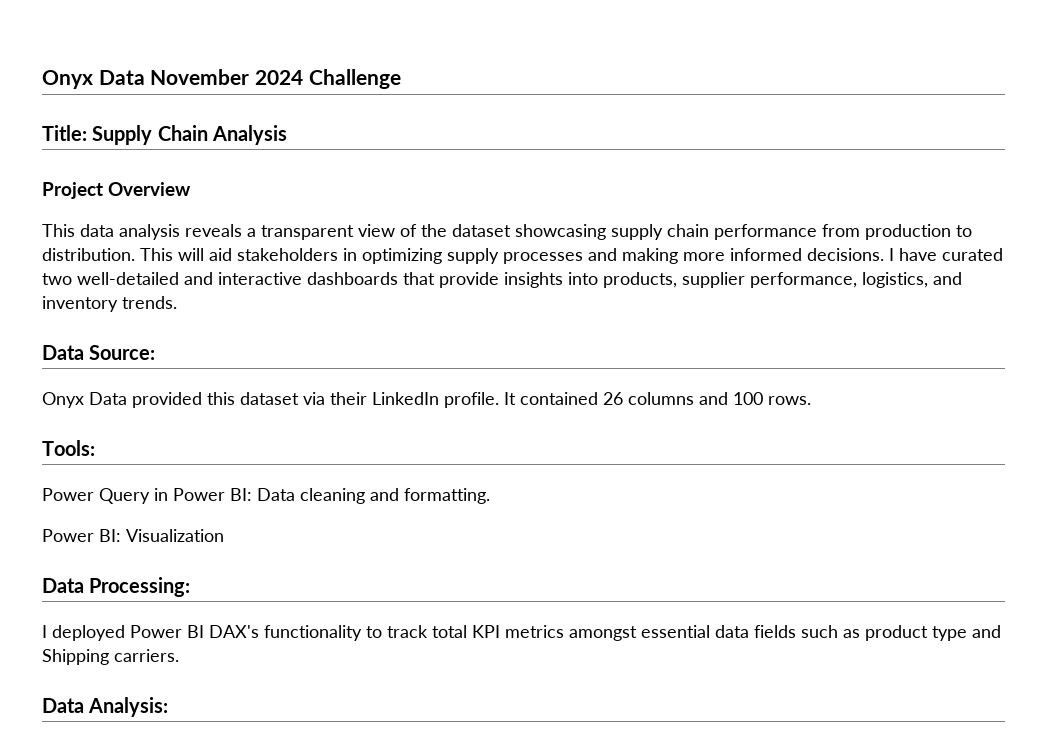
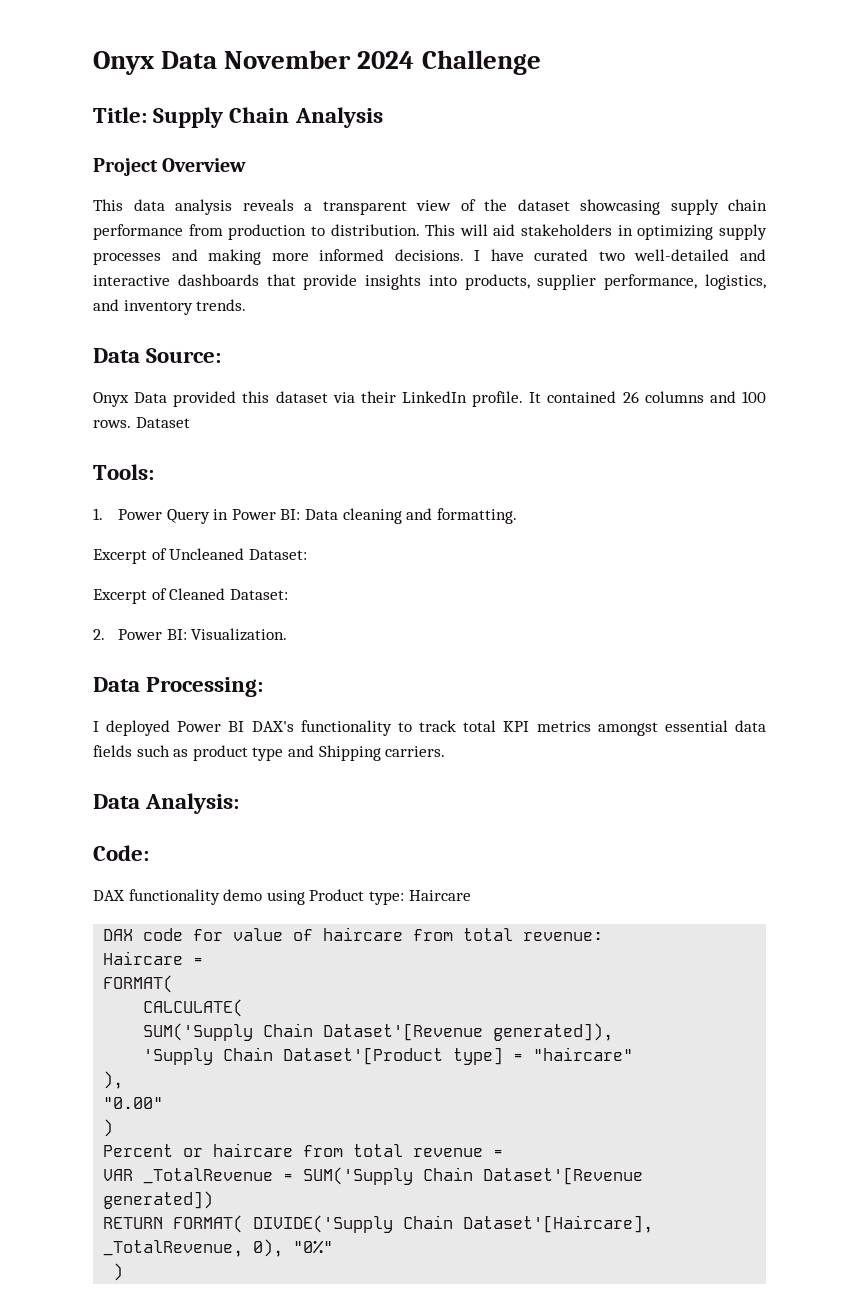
+ Dataset
- Power Query in Power BI: Data cleaning and formatting.
+ 1. Power Query in Power BI: Data cleaning and formatting.
- Power BI: Visualization
+ Excerpt of Uncleaned Dataset:
+ Excerpt of Cleaned Dataset:
+ 2. Power BI: Visualization.
+ Code:
+ DAX functionality demo using Product type: Haircare
+ DAX code for value of haircare from total revenue:
+ Haircare =
+ FORMAT(
+ CALCULATE(
+ SUM('Supply Chain Dataset'[Revenue generated]),
+ 'Supply Chain Dataset'[Product type] = "haircare"
+ ),
+ "0.00"
+ )
+ Percent or haircare from total revenue =
+ VAR _TotalRevenue = SUM('Supply Chain Dataset'[Revenue generated])
+ RETURN FORMAT( DIVIDE('Supply Chain Dataset'[Haircare], _TotalRevenue, 0), "0%"
+ )

